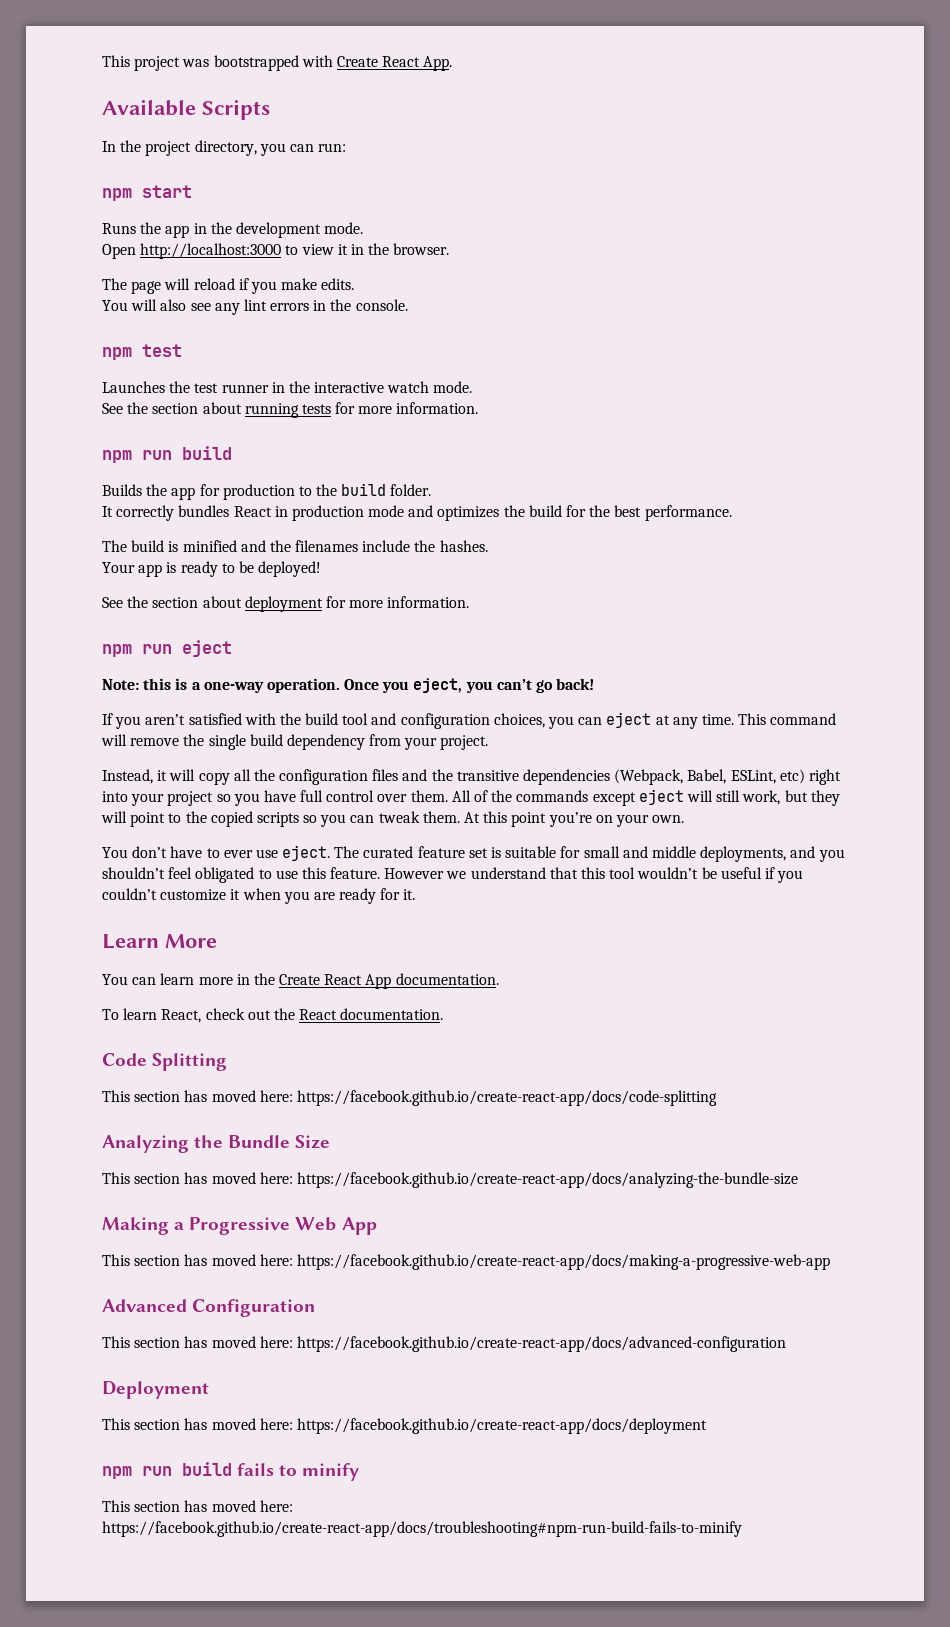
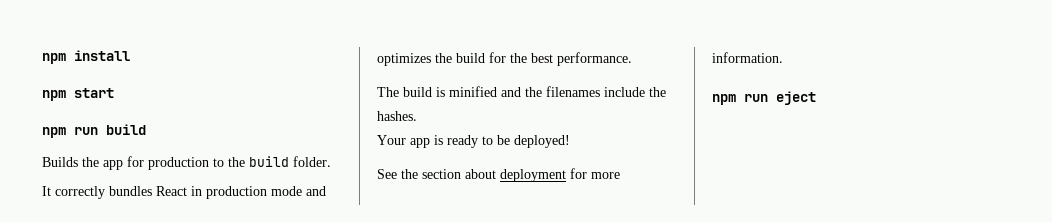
- This project was bootstrapped with Create React App.
- Available Scripts
- In the project directory, you can run:
+ npm install
  npm start
- Runs the app in the development mode.
- Open http://localhost:3000 to view it in the browser.
- The page will reload if you make edits.
- You will also see any lint errors in the console.
- npm test
- Launches the test runner in the interactive watch mode.
- See the section about running tests for more information.
- Note: this is a one-way operation. Once you eject, you can’t go back!
- If you aren’t satisfied with the build tool and configuration choices, you can eject at any time. This command will remove the single build dependency from your project.
- Instead, it will copy all the configuration files and the transitive dependencies (Webpack, Babel, ESLint, etc) right into your project so you have full control over them. All of the commands except eject will still work, but they will point to the copied scripts so you can tweak them. At this point you’re on your own.
- You don’t have to ever use eject. The curated feature set is suitable for small and middle deployments, and you shouldn’t feel obligated to use this feature. However we understand that this tool wouldn’t be useful if you couldn’t customize it when you are ready for it.
- Learn More
- You can learn more in the Create React App documentation.
- To learn React, check out the React documentation.
- Code Splitting
- This section has moved here: https://facebook.github.io/create-react-app/docs/code-splitting
- Analyzing the Bundle Size
- This section has moved here: https://facebook.github.io/create-react-app/docs/analyzing-the-bundle-size
- Making a Progressive Web App
- This section has moved here: https://facebook.github.io/create-react-app/docs/making-a-progressive-web-app
- Advanced Configuration
- This section has moved here: https://facebook.github.io/create-react-app/docs/advanced-configuration
- Deployment
- This section has moved here: https://facebook.github.io/create-react-app/docs/deployment
- npm run build fails to minify
- This section has moved here: https://facebook.github.io/create-react-app/docs/troubleshooting#npm-run-build-fails-to-minify

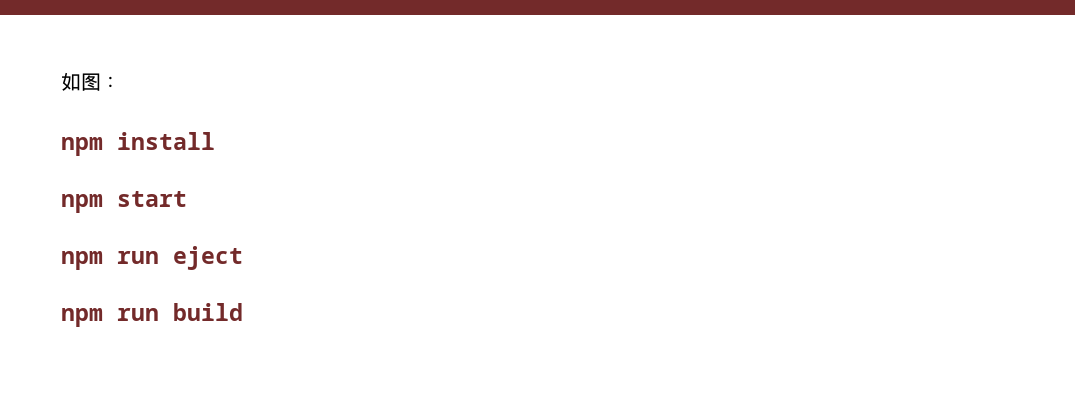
+ 如图：
+ npm run eject
  npm run build
- Builds the app for production to the build folder.
- It correctly bundles React in production mode and optimizes the build for the best performance.
- The build is minified and the filenames include the hashes.
- Your app is ready to be deployed!
- See the section about deployment for more information.
- npm run eject

